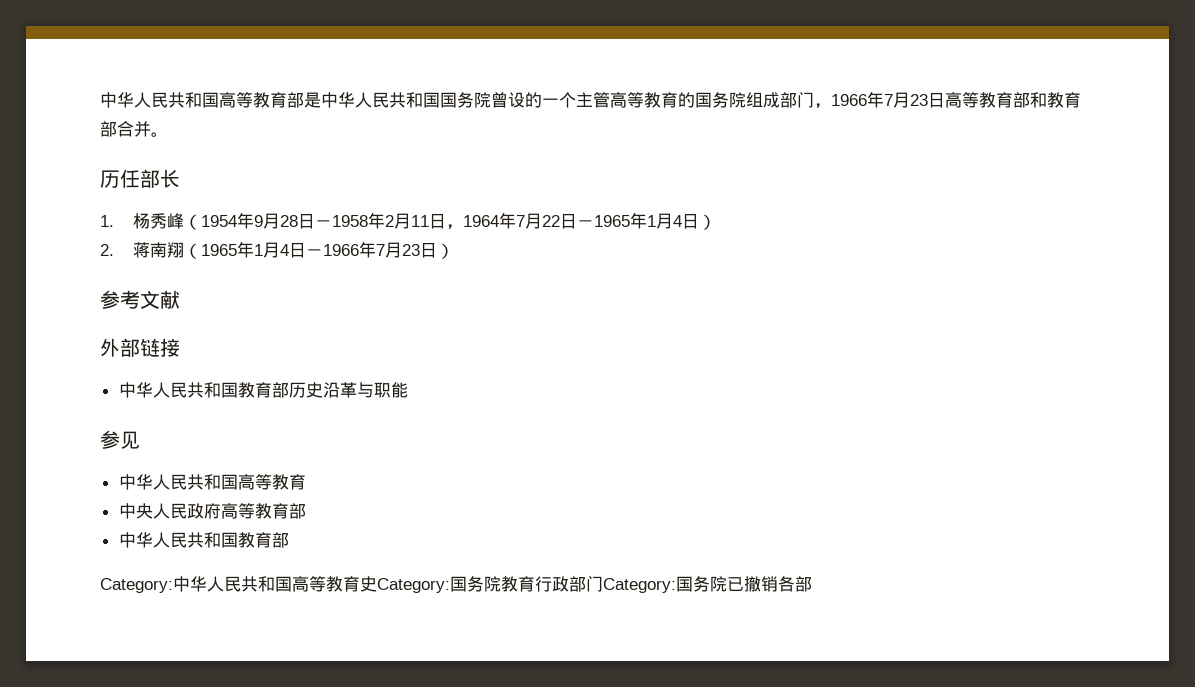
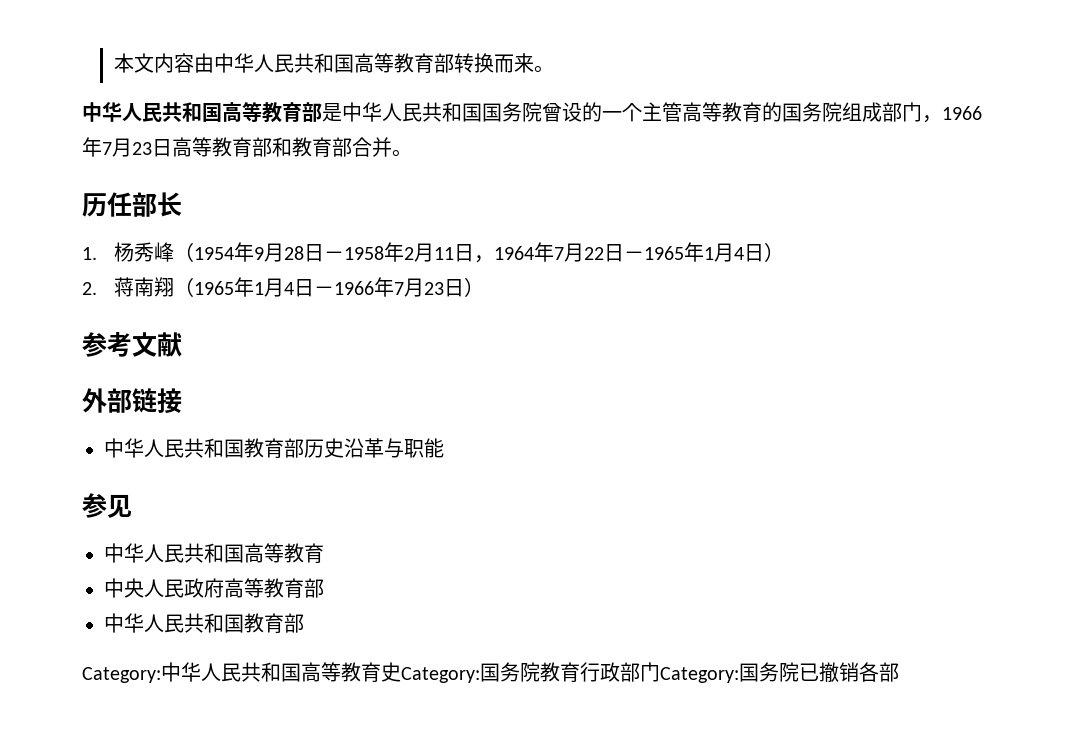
+ 本文内容由中华人民共和国高等教育部转换而来。

